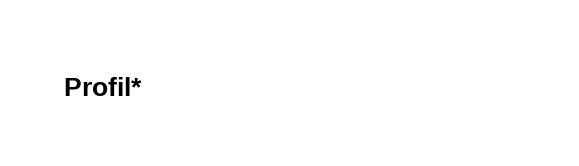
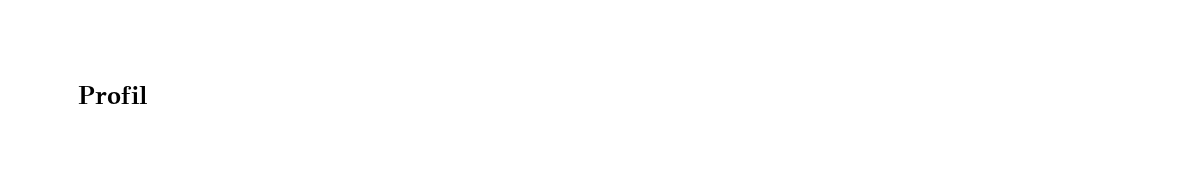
- Profil*
+ Profil

